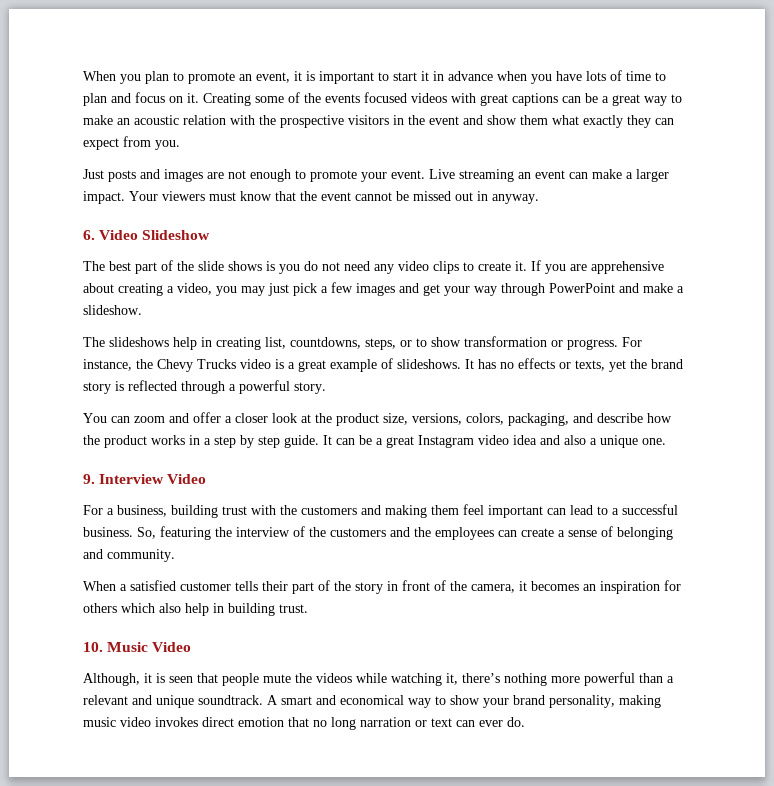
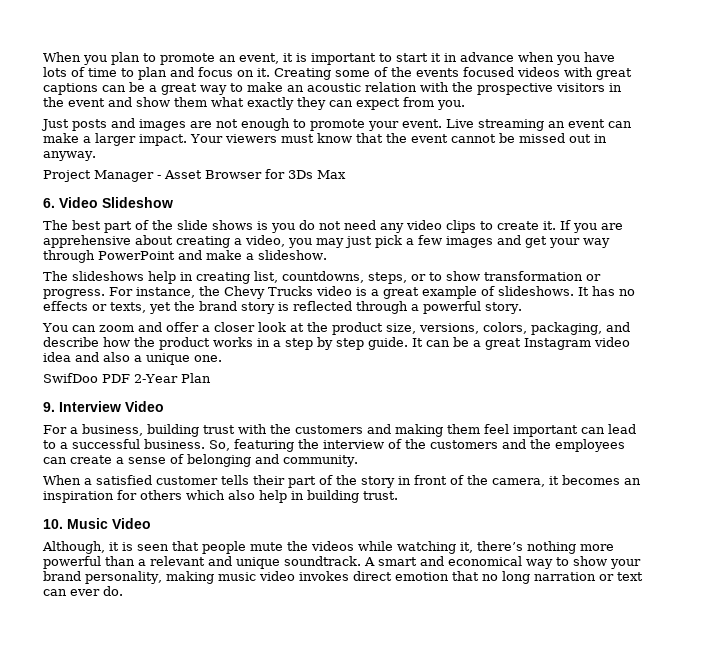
+ Project Manager - Asset Browser for 3Ds Max
+ SwifDoo PDF 2-Year Plan

